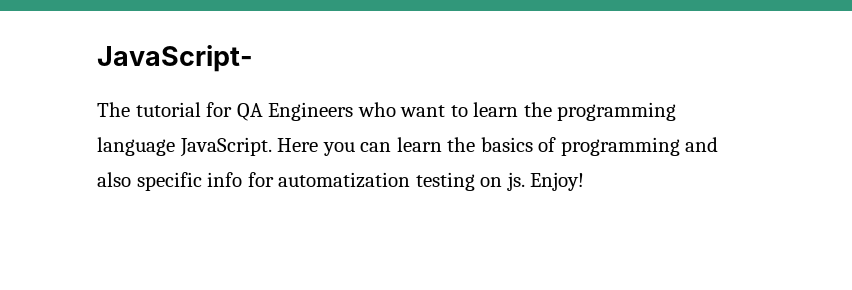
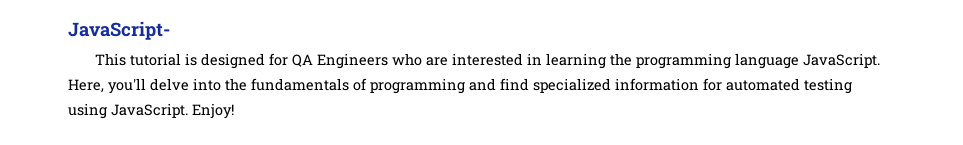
- The tutorial for QA Engineers who want to learn the programming language JavaScript. Here you can learn the basics of programming and also specific info for automatization testing on js.
+ This tutorial is designed for QA Engineers who are interested in learning the programming language JavaScript. Here, you'll delve into the fundamentals of programming and find specialized information for automated testing using JavaScript.

